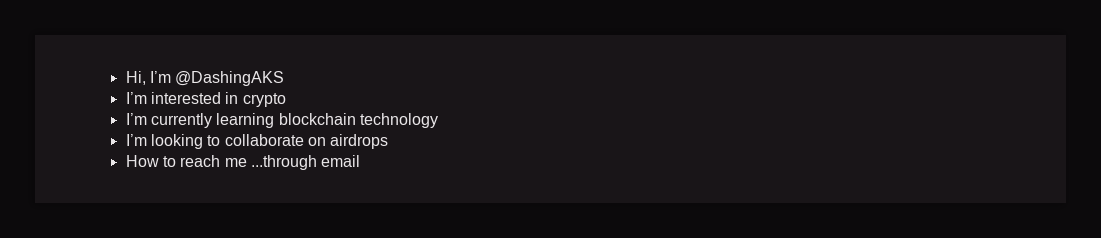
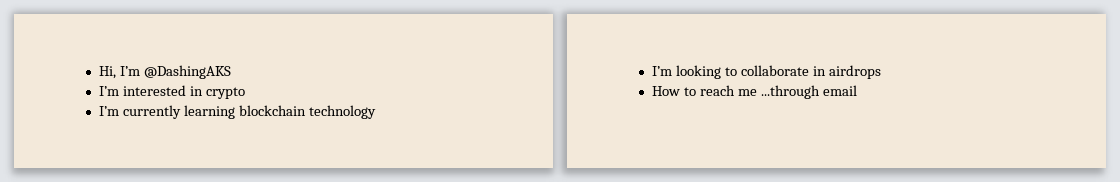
- I’m looking to collaborate on airdrops
+ I’m looking to collaborate in airdrops

